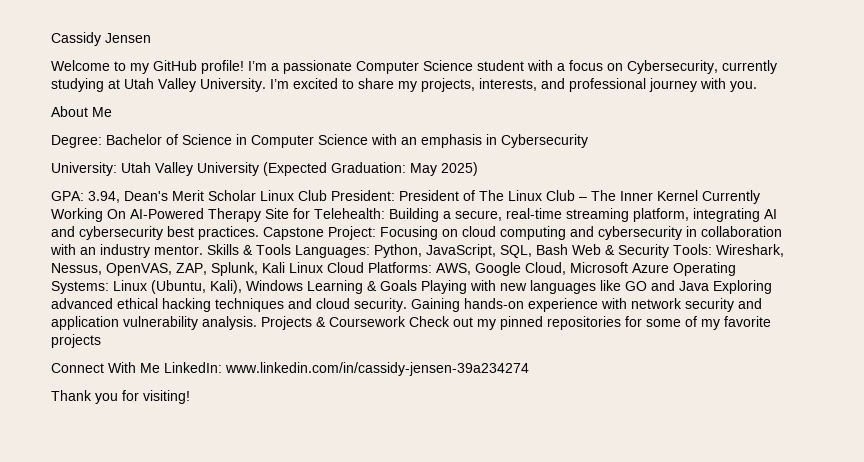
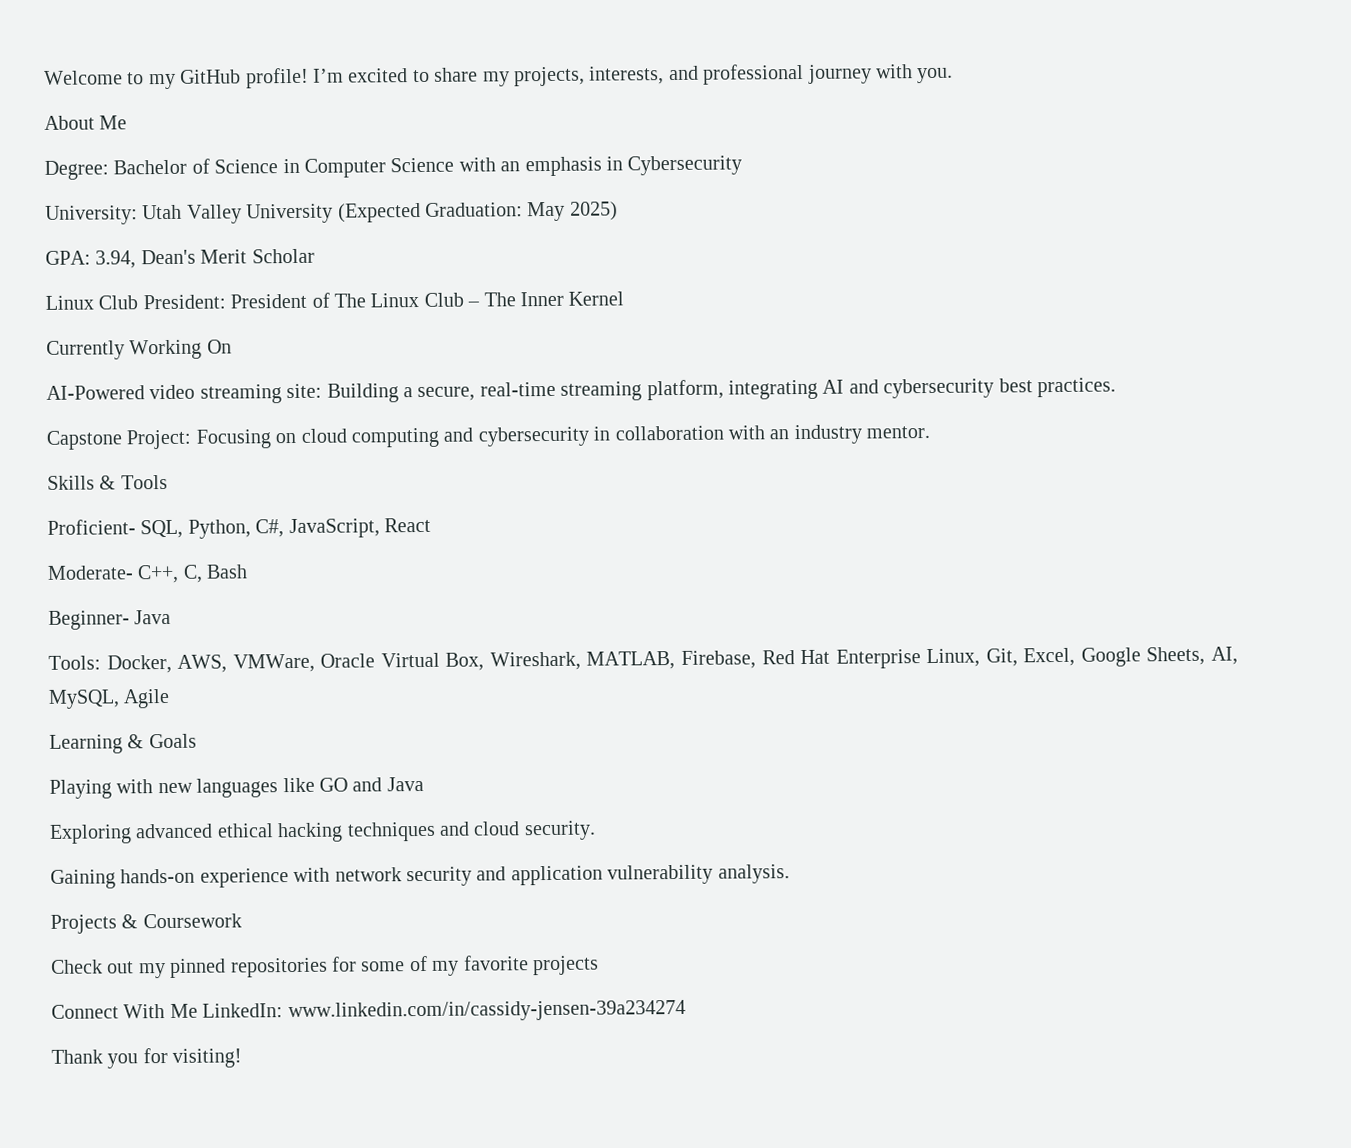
- Cassidy Jensen
- I’m a passionate Computer Science student with a focus on Cybersecurity, currently studying at Utah Valley University. I’m excited to share my projects, interests, and professional journey with you.
+ I’m excited to share my projects, interests, and professional journey with you.
- 3.94, Dean's Merit Scholar Linux Club President:
+ 3.94, Dean's Merit Scholar
+ Linux Club President:
- President of The Linux Club – The Inner Kernel Currently Working On AI-Powered Therapy Site for Telehealth:
+ President of The Linux Club – The Inner Kernel
+ Currently Working On
+ AI-Powered video streaming site:
- Building a secure, real-time streaming platform, integrating AI and cybersecurity best practices. Capstone Project:
+ Building a secure, real-time streaming platform, integrating AI and cybersecurity best practices.
+ Capstone Project:
- Focusing on cloud computing and cybersecurity in collaboration with an industry mentor. Skills & Tools Languages: Python, JavaScript, SQL, Bash Web & Security Tools: Wireshark, Nessus, OpenVAS, ZAP, Splunk, Kali Linux Cloud Platforms: AWS, Google Cloud, Microsoft Azure Operating Systems: Linux (Ubuntu, Kali), Windows Learning & Goals Playing with new languages like GO and Java Exploring advanced ethical hacking techniques and cloud security. Gaining hands-on experience with network security and application vulnerability analysis. Projects & Coursework Check out my pinned repositories for some of my favorite projects
+ Focusing on cloud computing and cybersecurity in collaboration with an industry mentor.
+ Skills & Tools
+ Proficient- SQL, Python, C#, JavaScript, React
+ Moderate- C++, C, Bash
+ Beginner- Java
+ Tools: Docker, AWS, VMWare, Oracle Virtual Box, Wireshark, MATLAB, Firebase, Red Hat Enterprise Linux, Git, Excel, Google Sheets, AI, MySQL, Agile
+ Learning & Goals
+ Playing with new languages like GO and Java
+ Exploring advanced ethical hacking techniques and cloud security.
+ Gaining hands-on experience with network security and application vulnerability analysis.
+ Projects & Coursework
+ Check out my pinned repositories for some of my favorite projects

